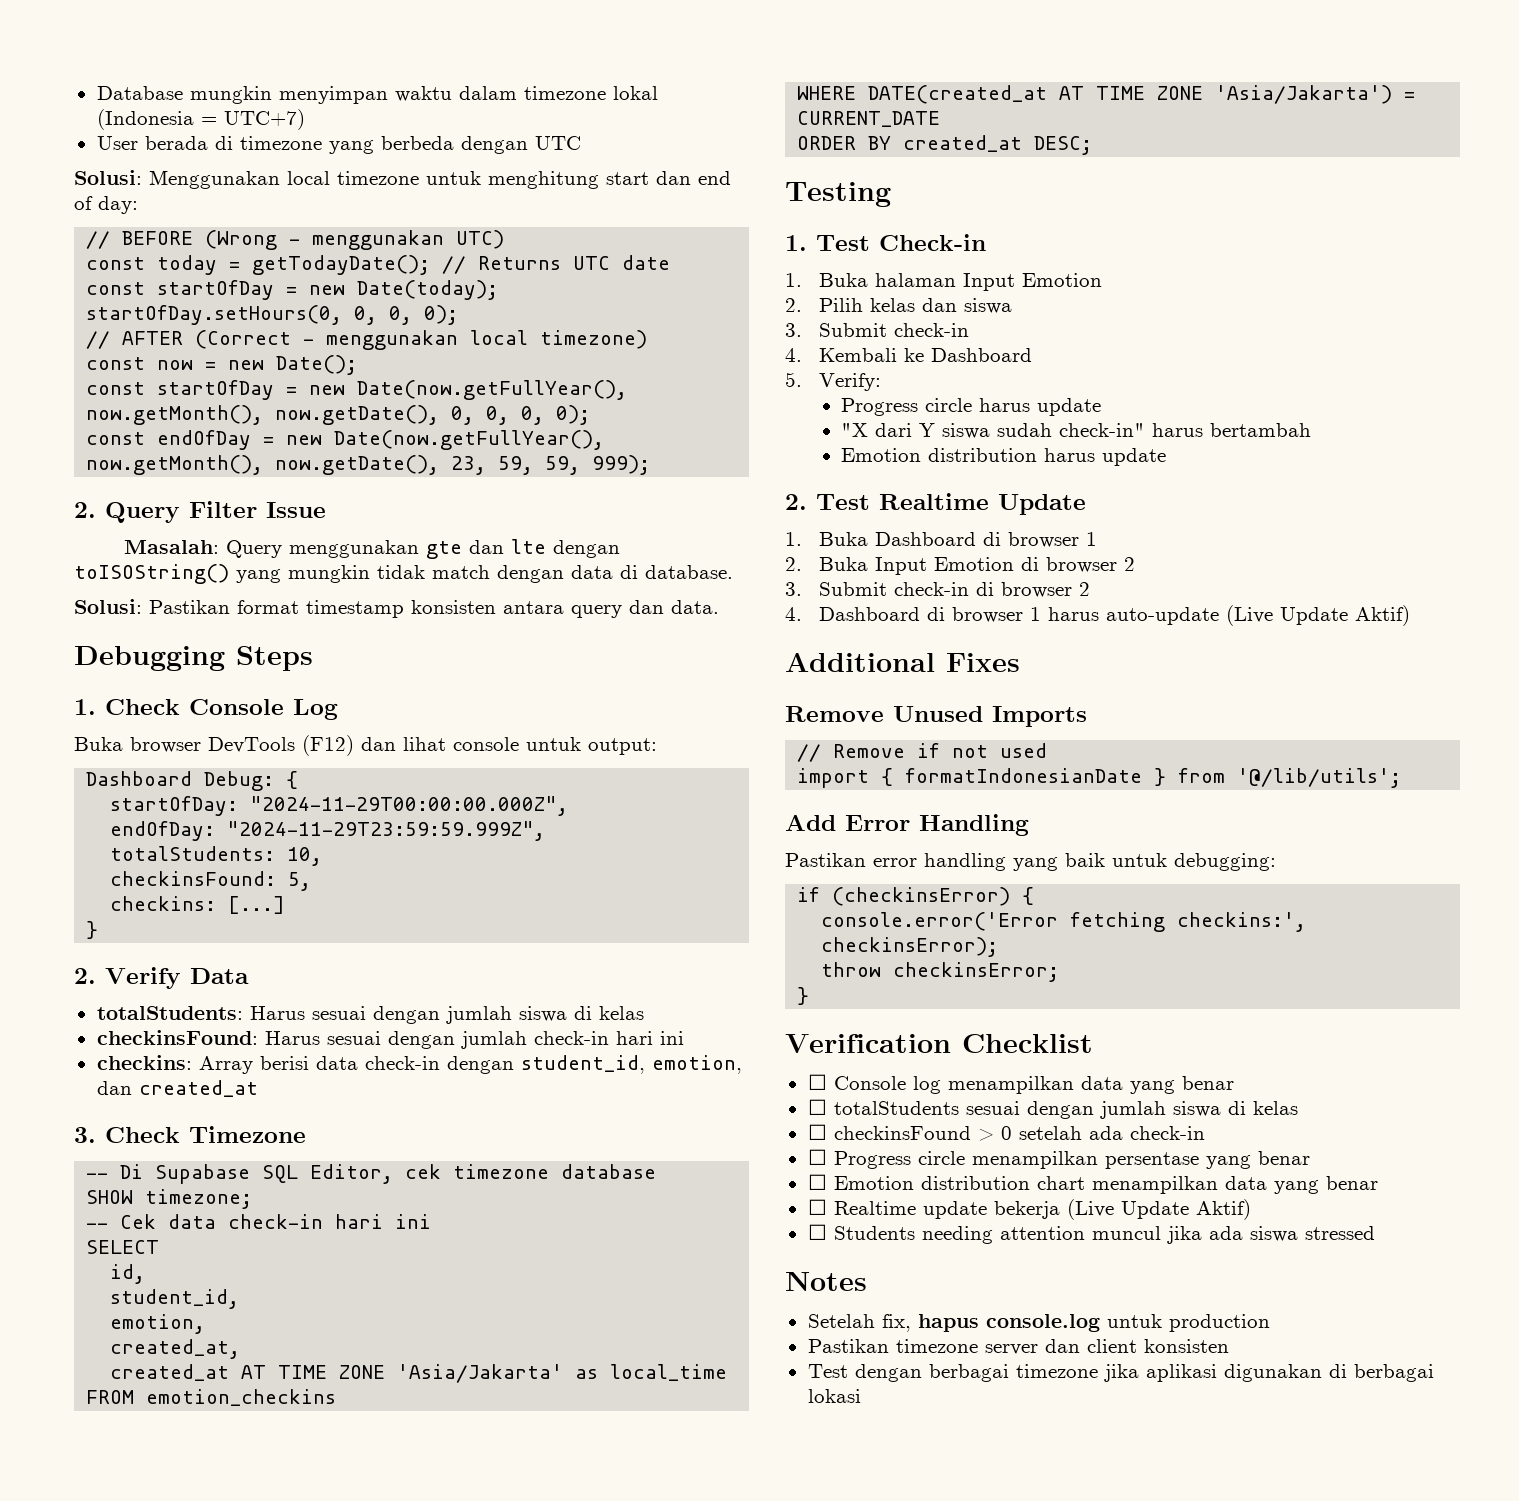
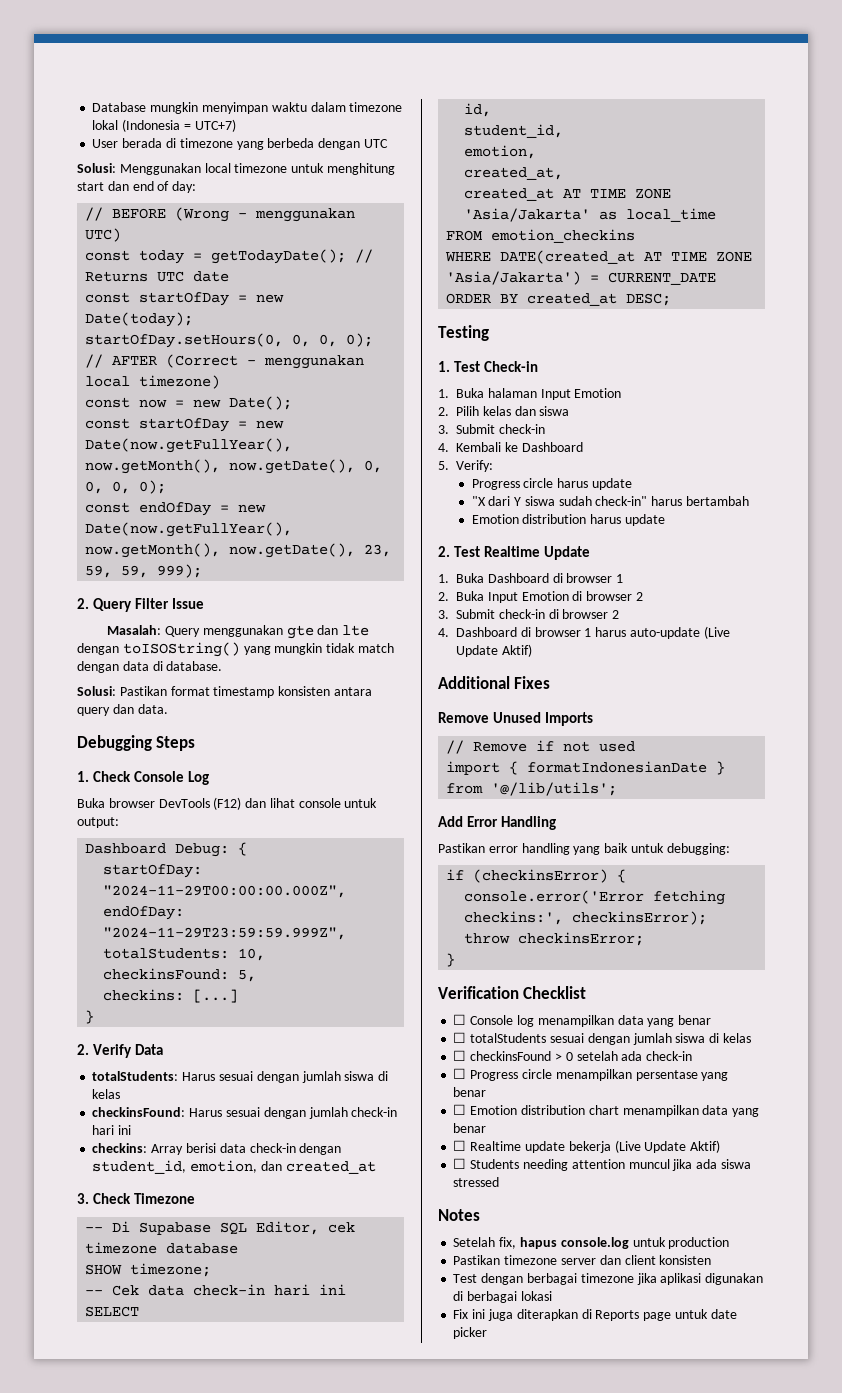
+ Fix ini juga diterapkan di Reports page untuk date picker

